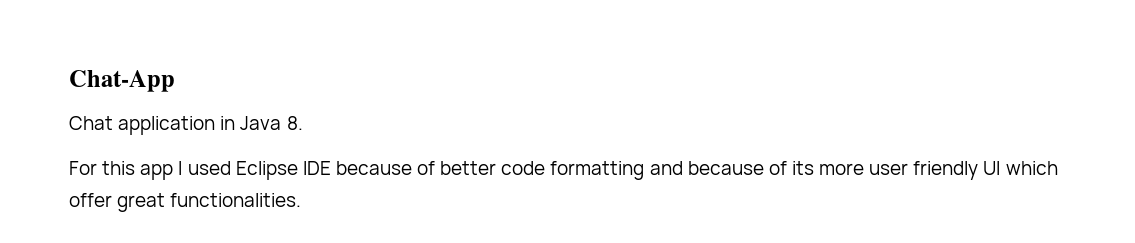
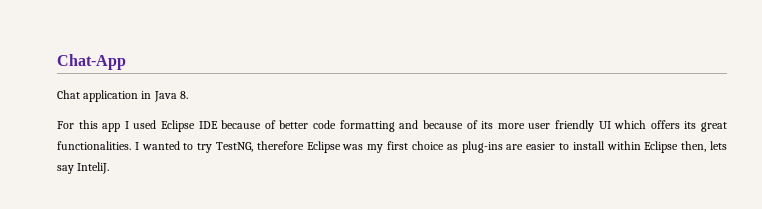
- For this app I used Eclipse IDE because of better code formatting and because of its more user friendly UI which offer great functionalities.
+ For this app I used Eclipse IDE because of better code formatting and because of its more user friendly UI which offers its great functionalities. I wanted to try TestNG, therefore Eclipse was my first choice as plug-ins are easier to install within Eclipse then, lets say InteliJ.

